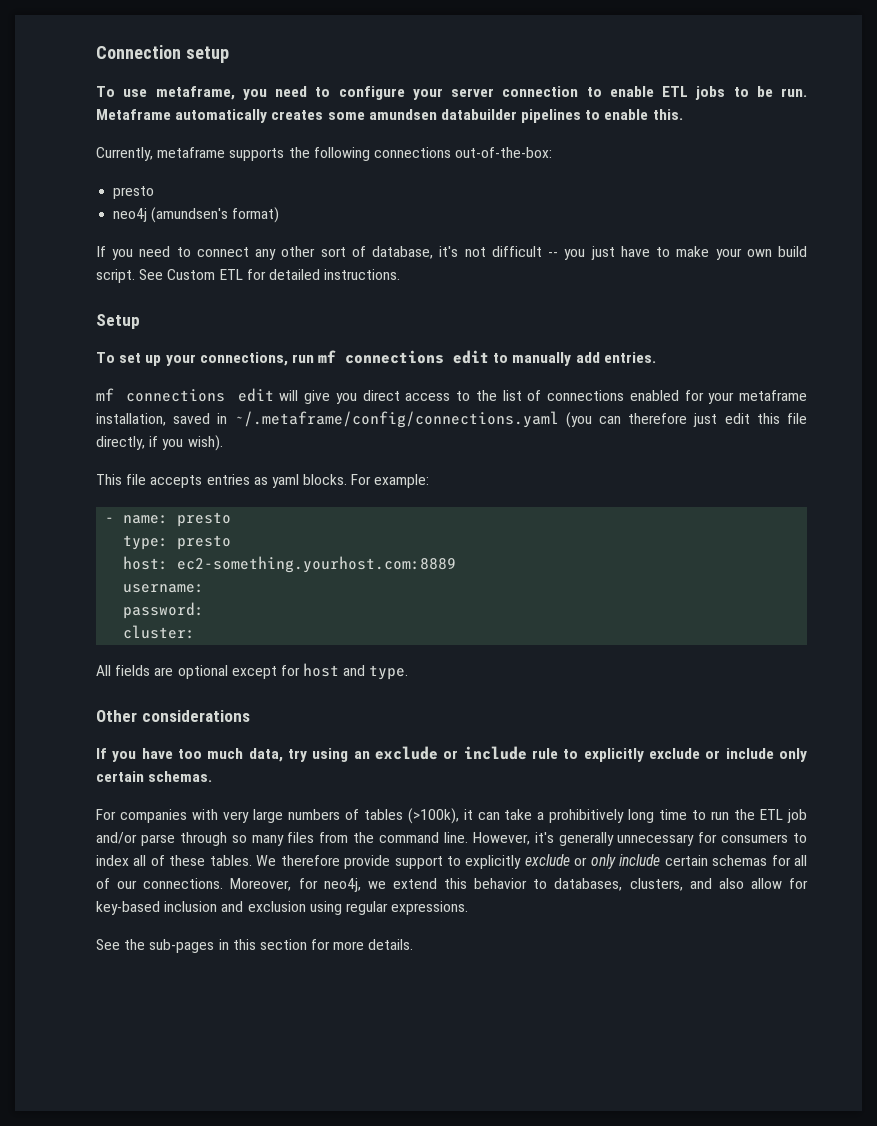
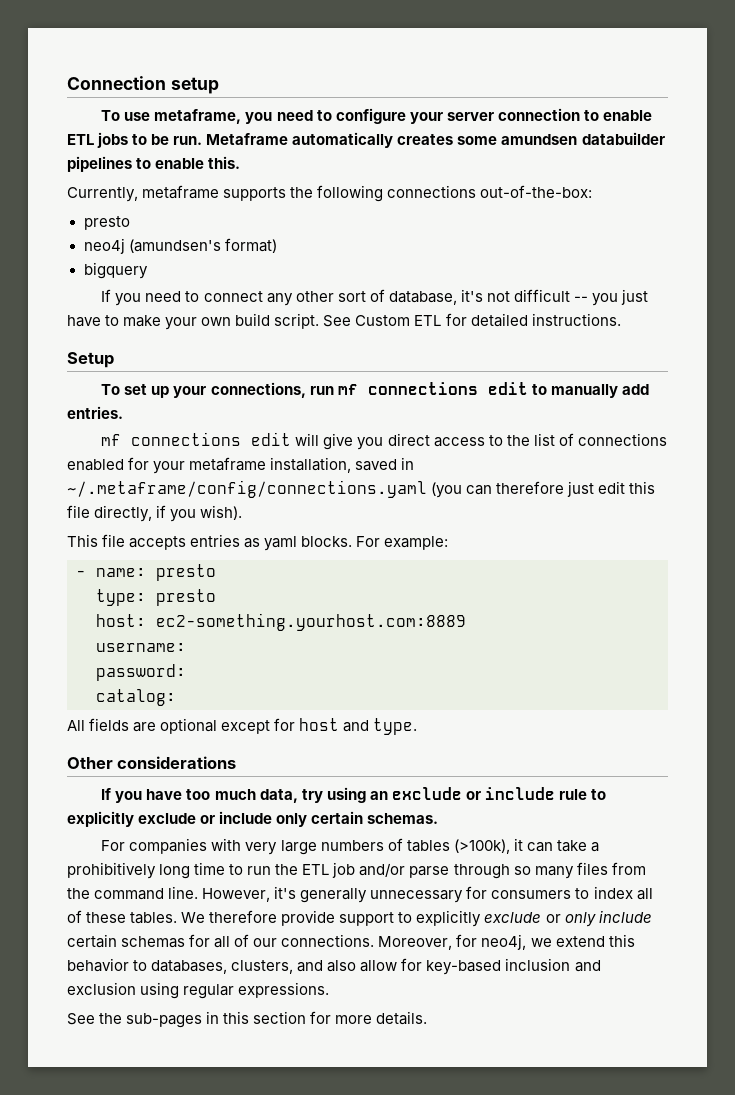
+ bigquery
- cluster:
+ catalog:

